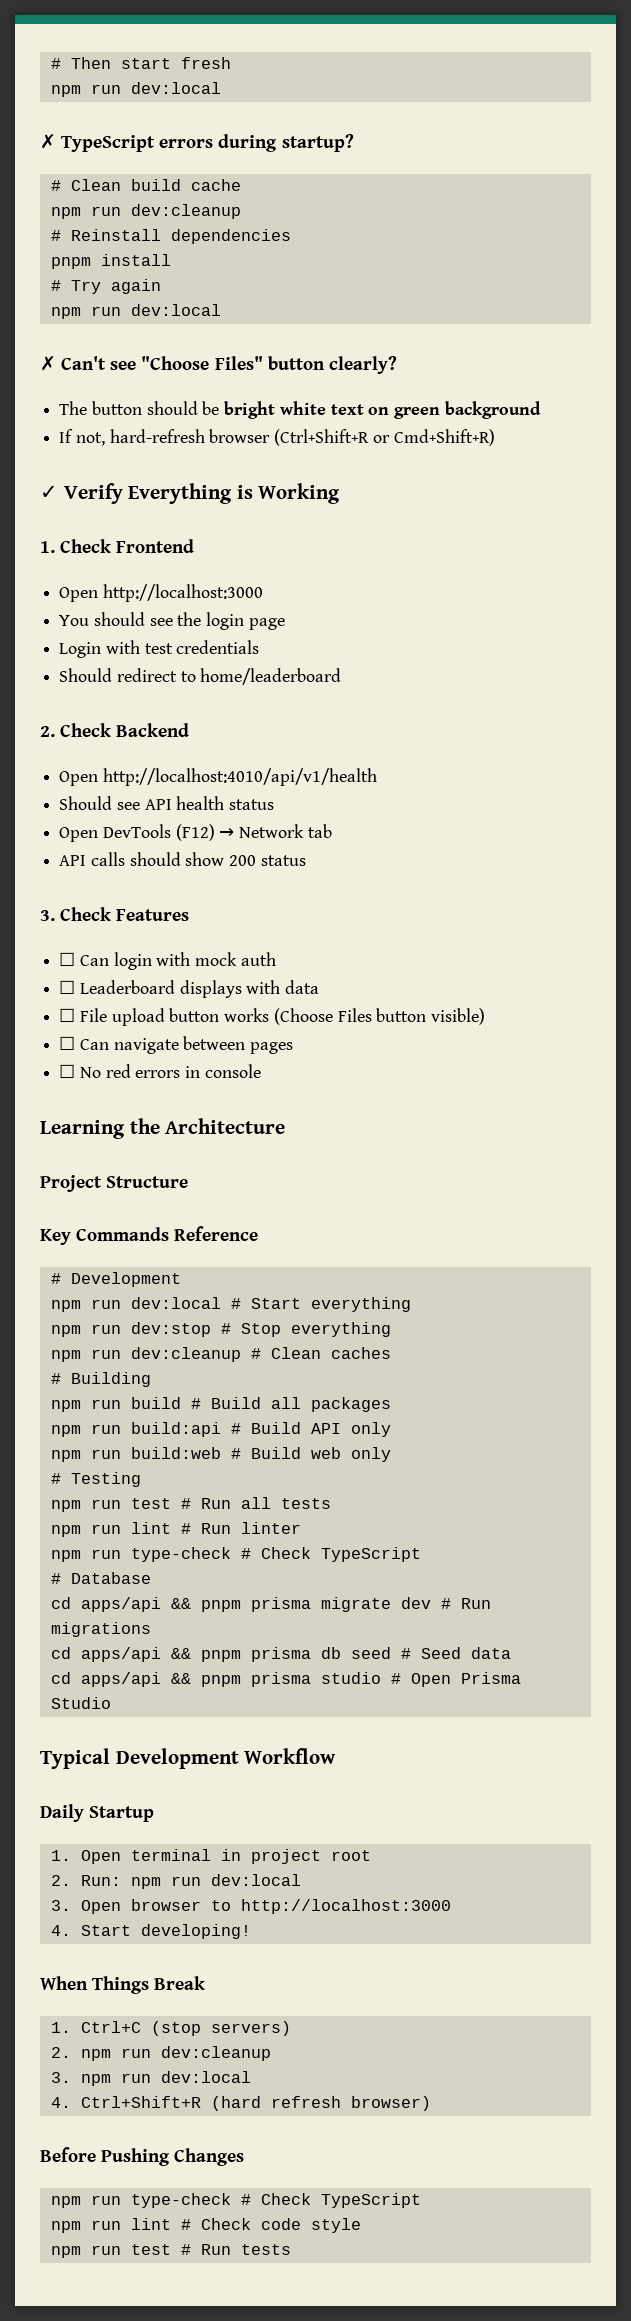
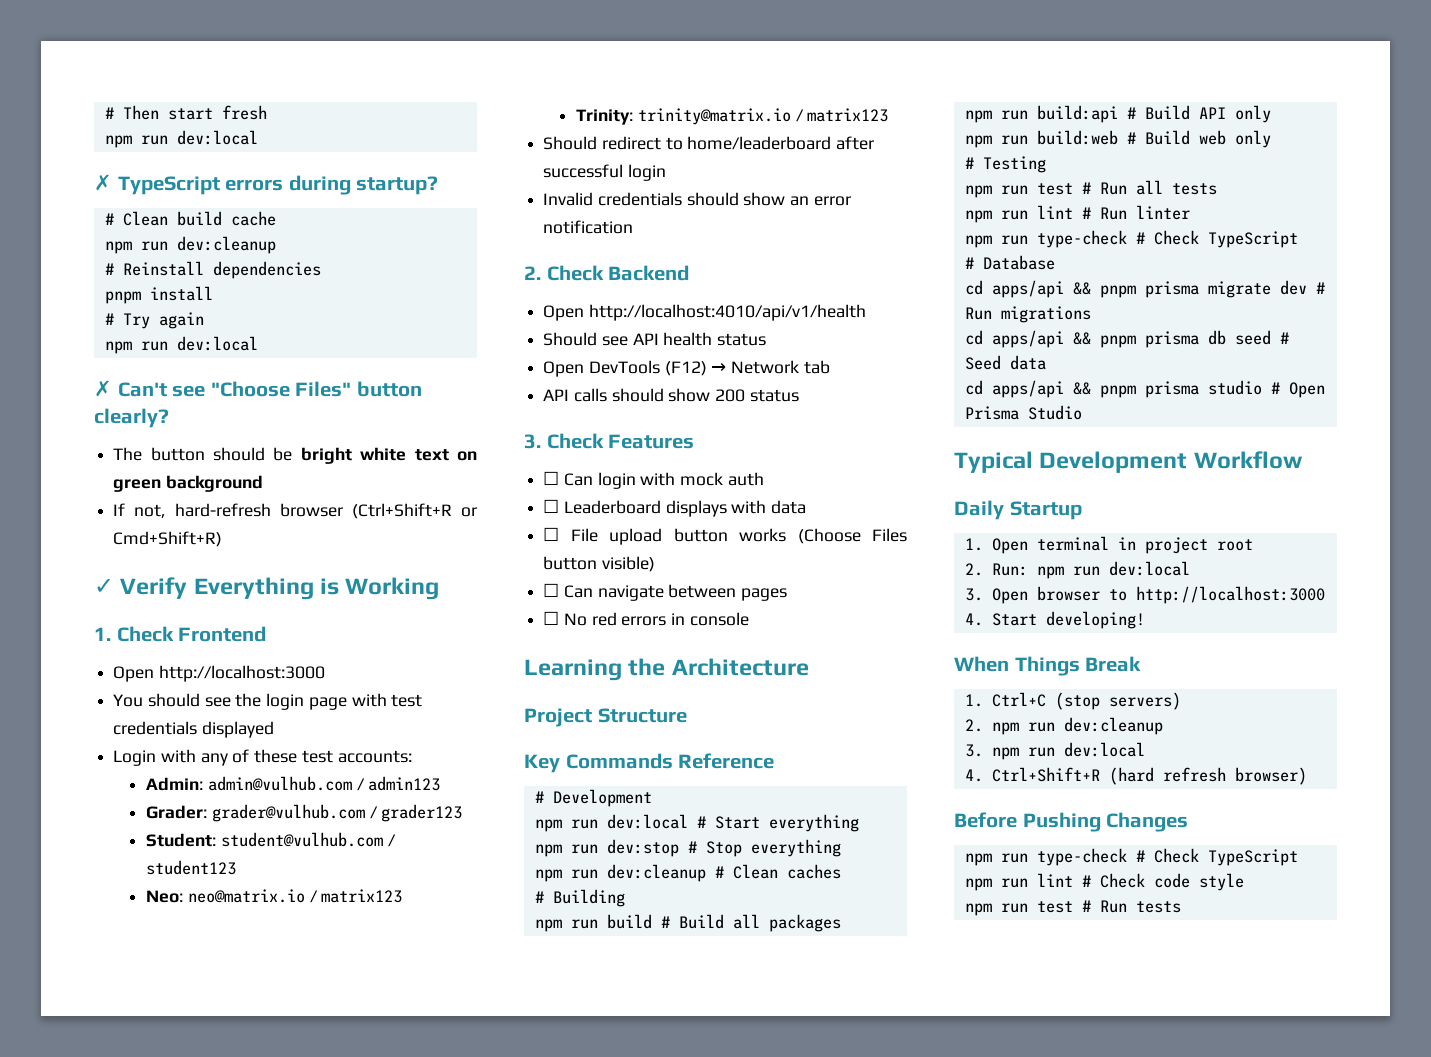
- You should see the login page
- Login with test credentials
- Should redirect to home/leaderboard
+ You should see the login page with test credentials displayed
+ Login with any of these test accounts:
+ Admin: admin@vulhub.com / admin123
+ Grader: grader@vulhub.com / grader123
+ Student: student@vulhub.com / student123
+ Neo: neo@matrix.io / matrix123
+ Trinity: trinity@matrix.io / matrix123
+ Should redirect to home/leaderboard after successful login
+ Invalid credentials should show an error notification

